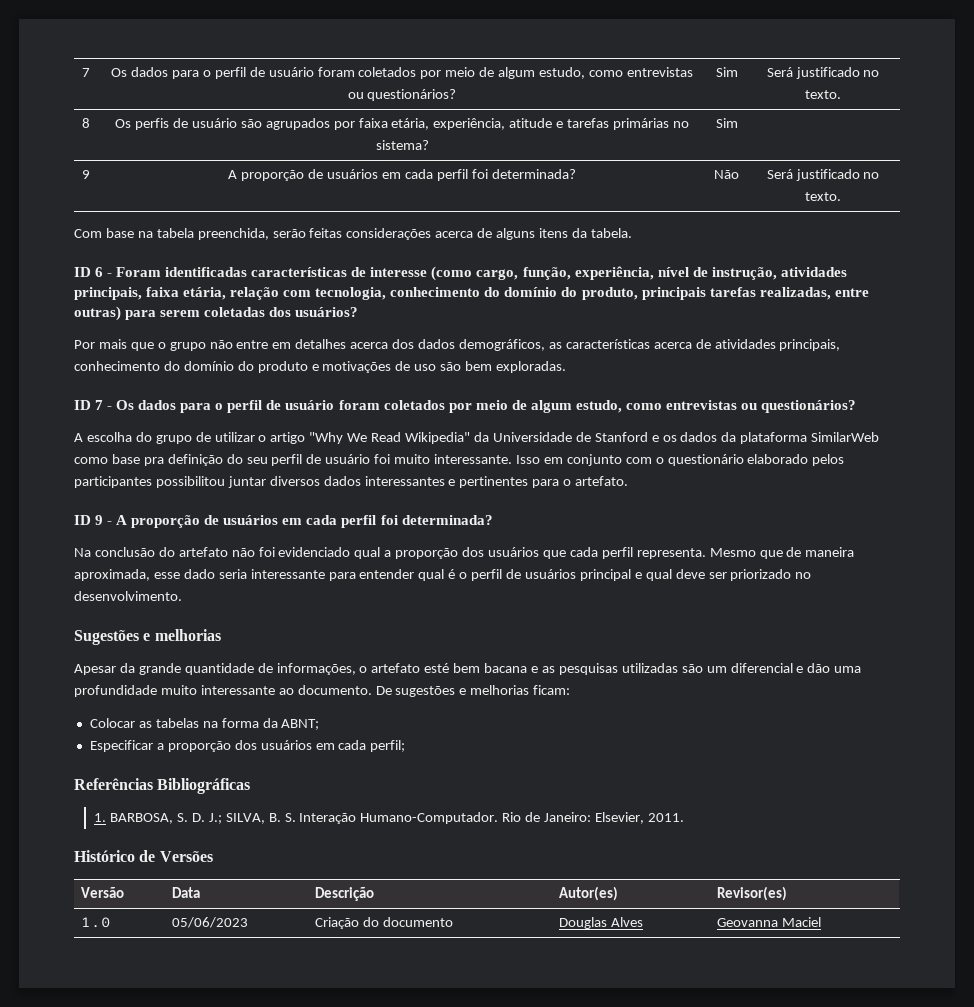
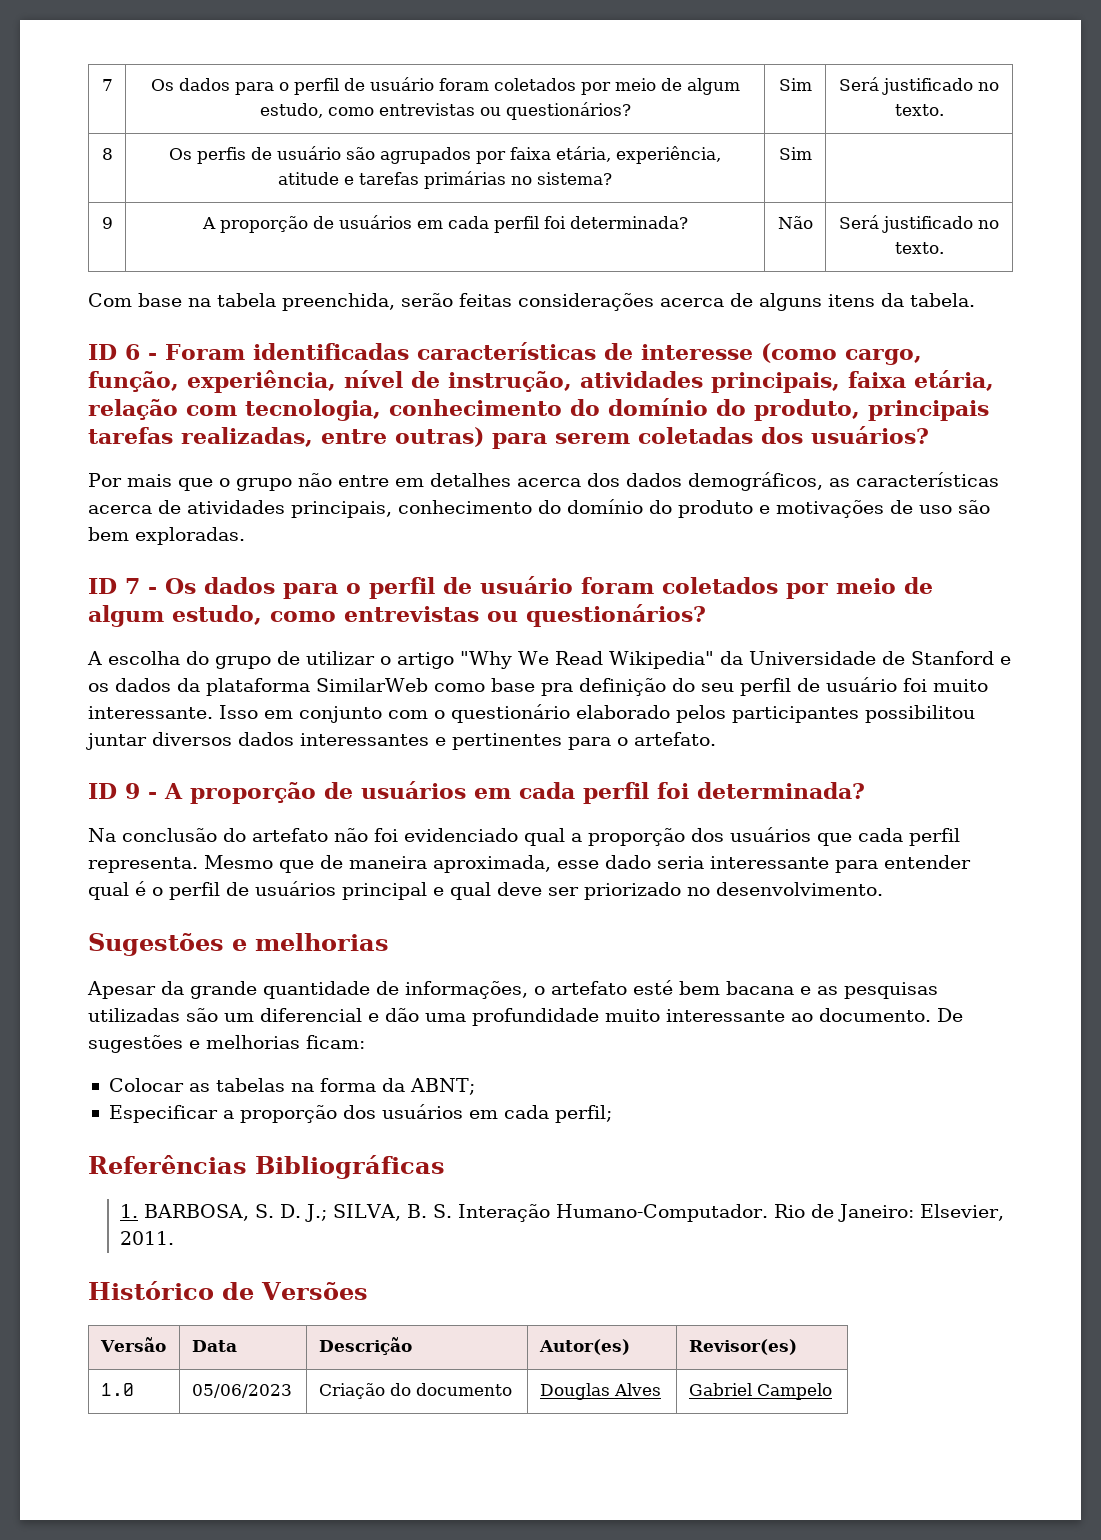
- 1.0 | 05/06/2023 | Criação do documento | Douglas Alves | Geovanna Maciel
+ 1.0 | 05/06/2023 | Criação do documento | Douglas Alves | Gabriel Campelo

